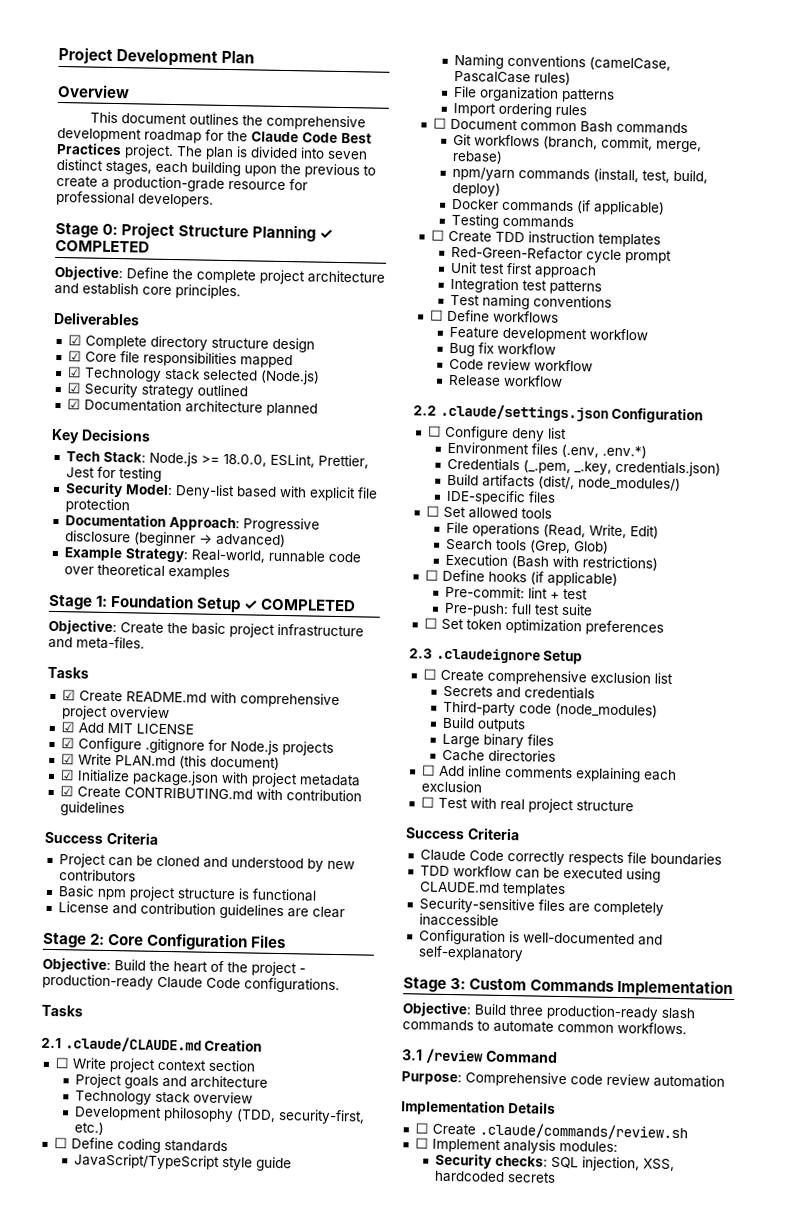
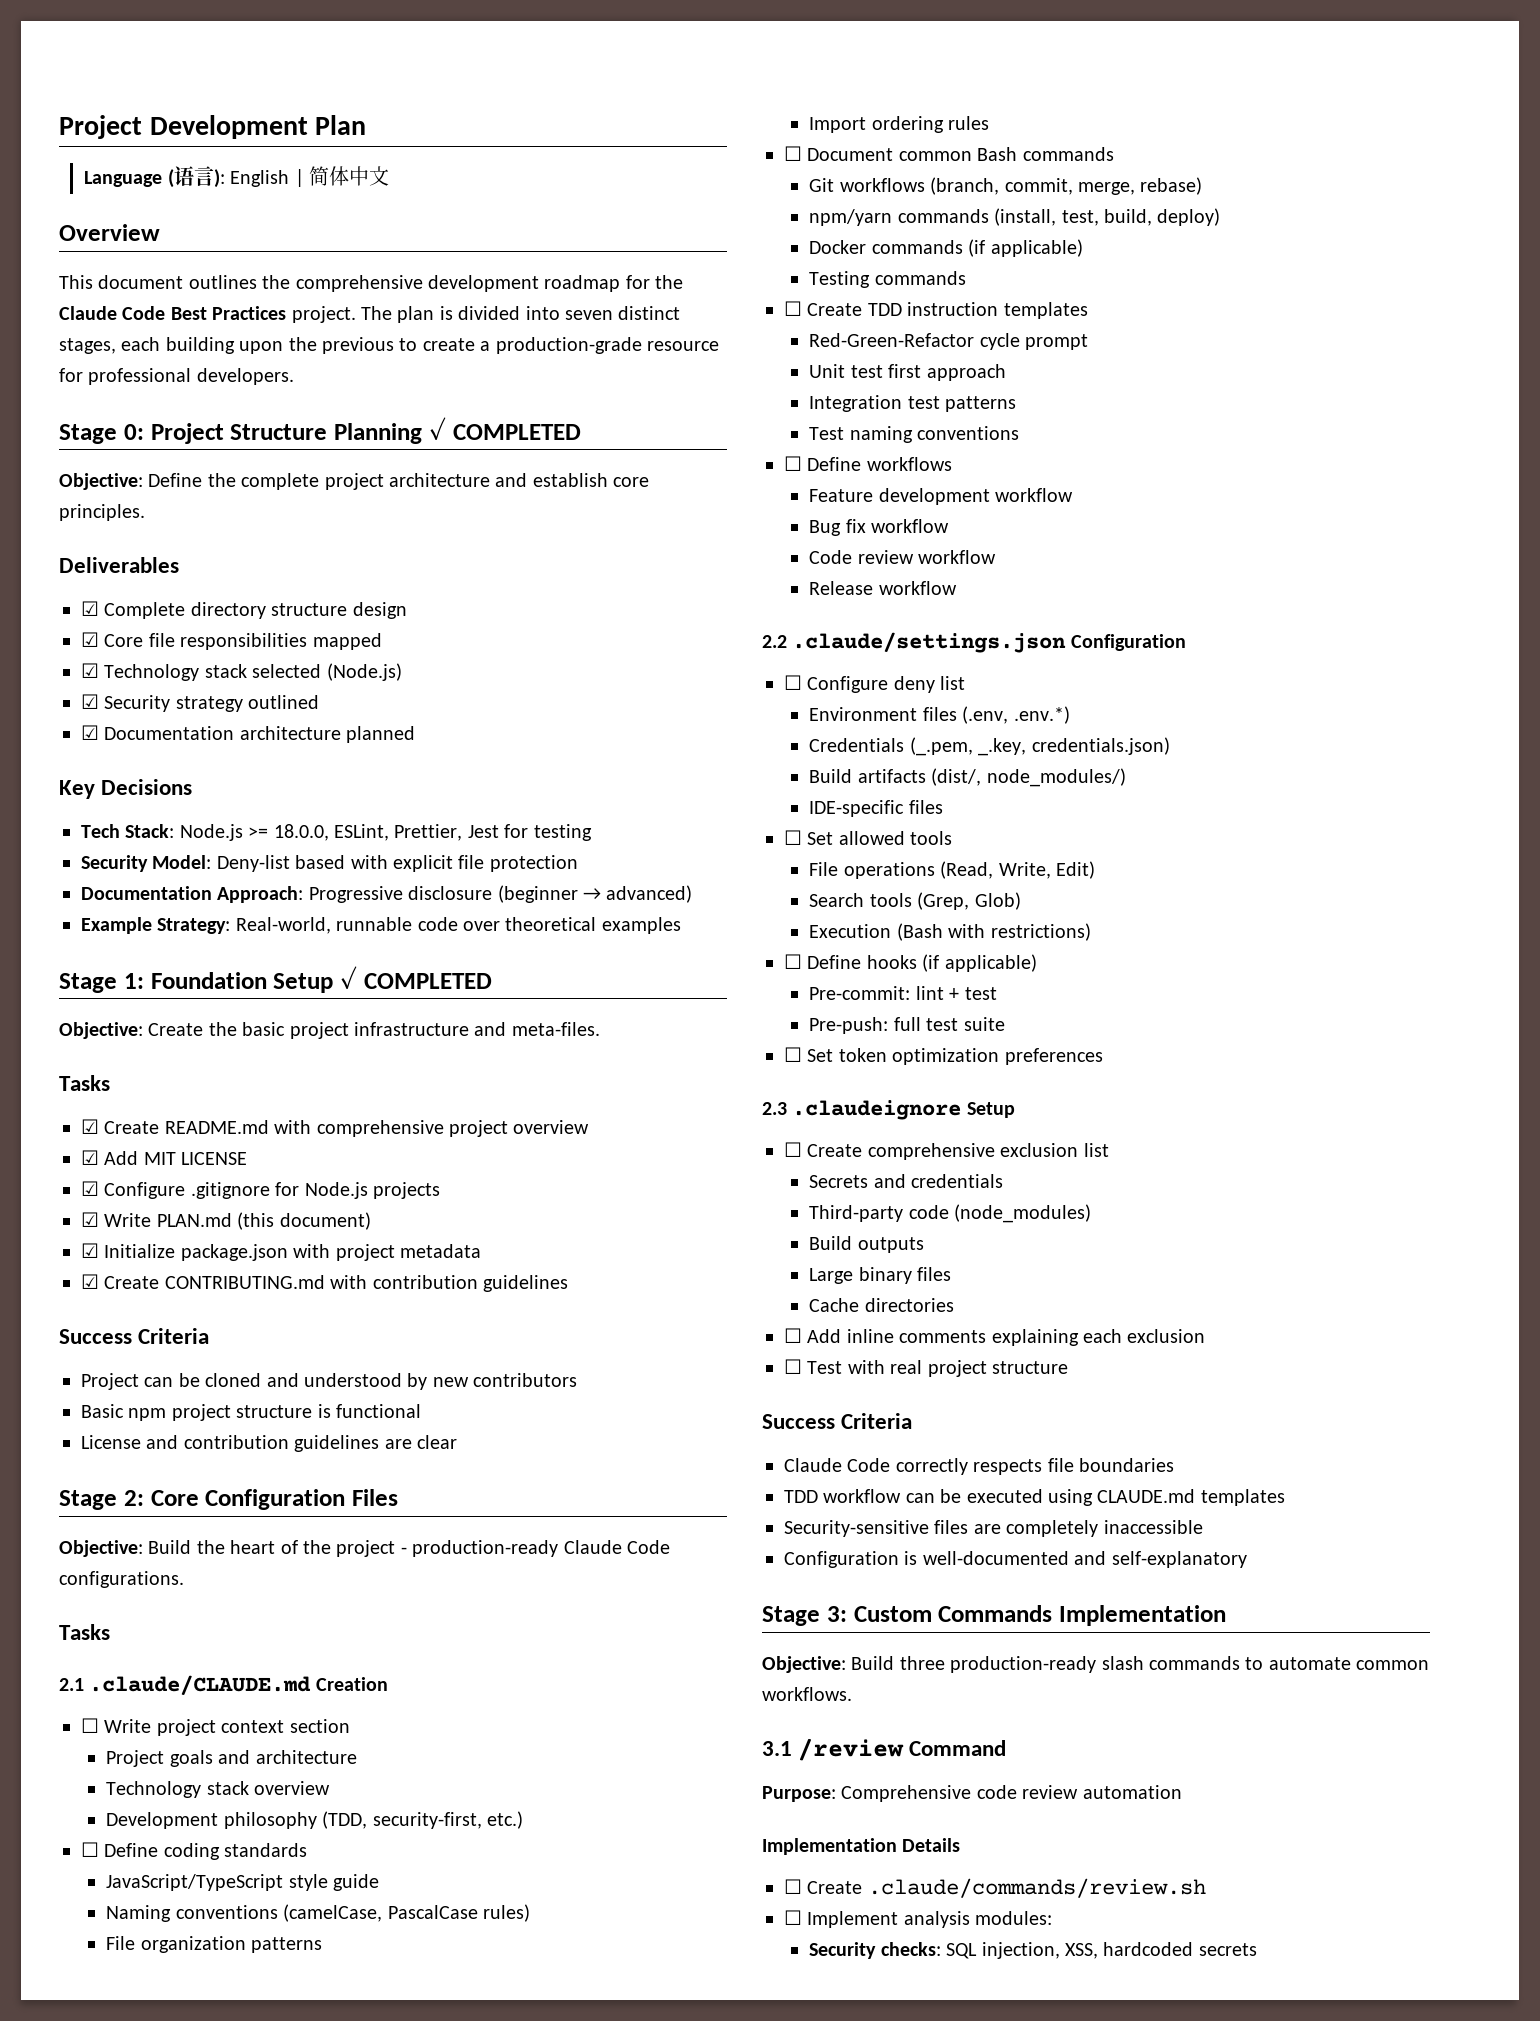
+ Language (语言): English | 简体中文

